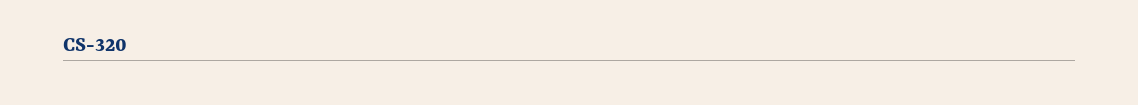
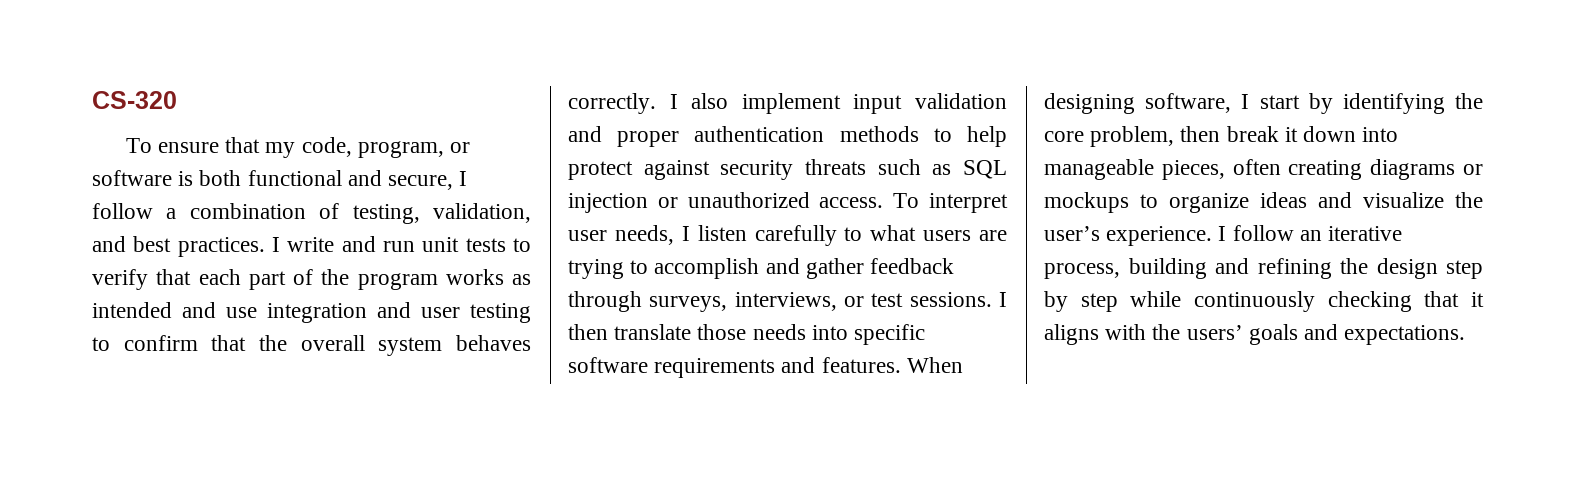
+ To ensure that my code, program, or software is both functional and secure, I follow a combination of testing, validation, and best practices. I write and run unit tests to verify that each part of the program works as intended and use integration and user testing to confirm that the overall system behaves correctly. I also implement input validation and proper authentication methods to help protect against security threats such as SQL injection or unauthorized access. To interpret user needs, I listen carefully to what users are trying to accomplish and gather feedback through surveys, interviews, or test sessions. I then translate those needs into specific software requirements and features. When designing software, I start by identifying the core problem, then break it down into manageable pieces, often creating diagrams or mockups to organize ideas and visualize the user’s experience. I follow an iterative process, building and refining the design step by step while continuously checking that it aligns with the users’ goals and expectations.

